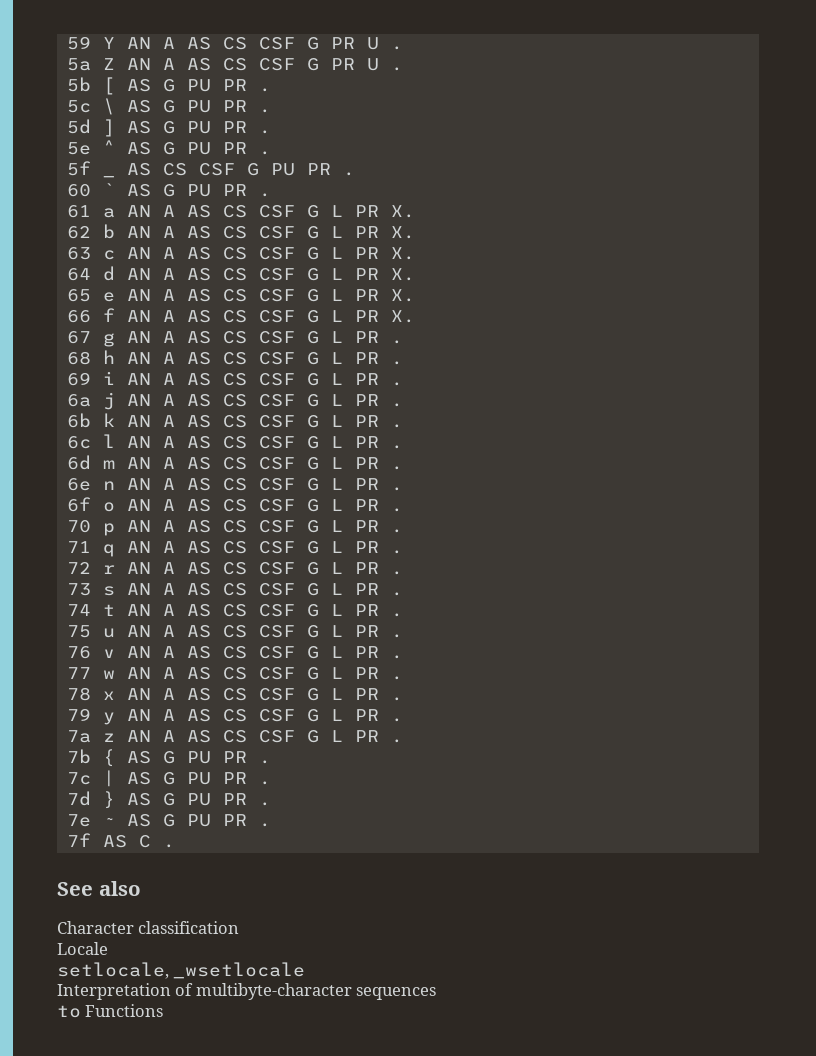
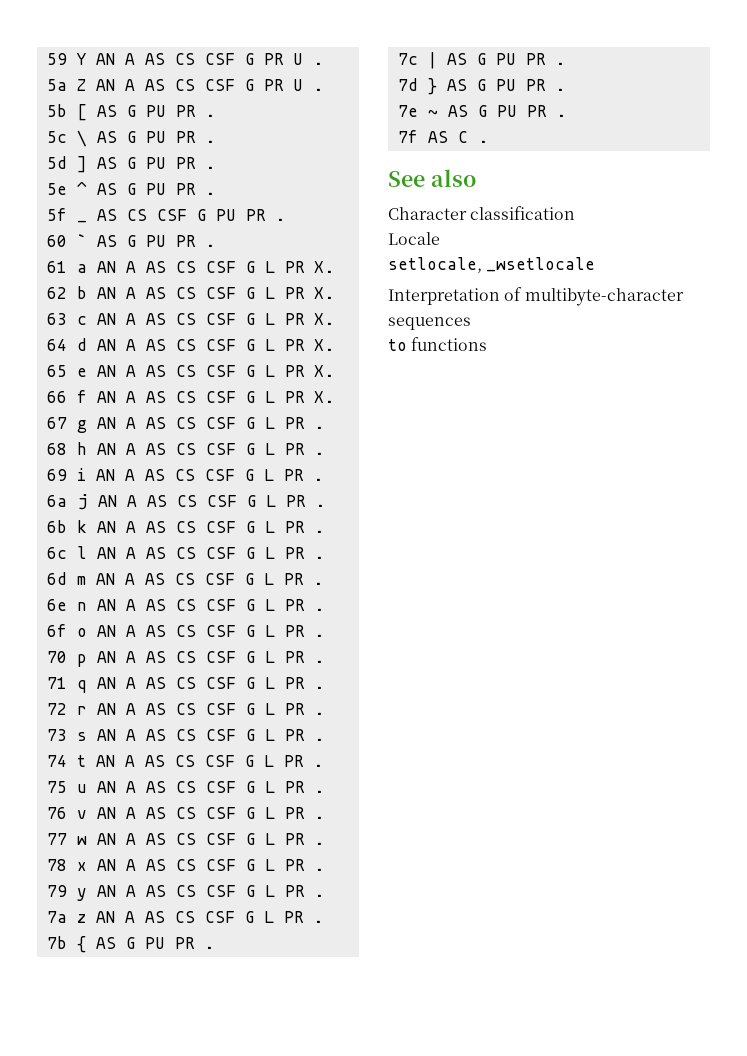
- to Functions
+ to functions

